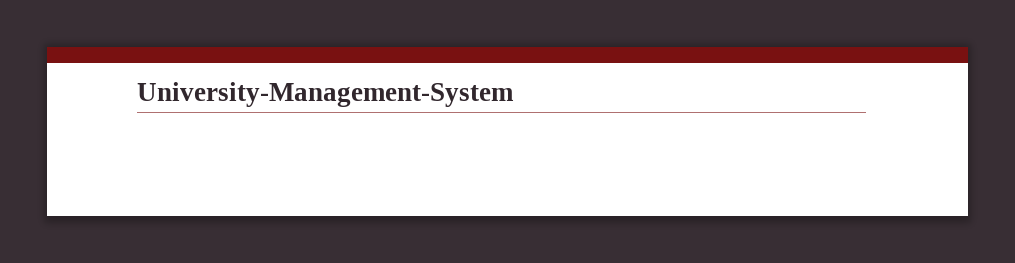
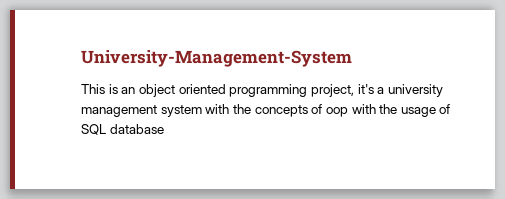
+ This is an object oriented programming project, it's a university management system with the concepts of oop with the usage of SQL database

